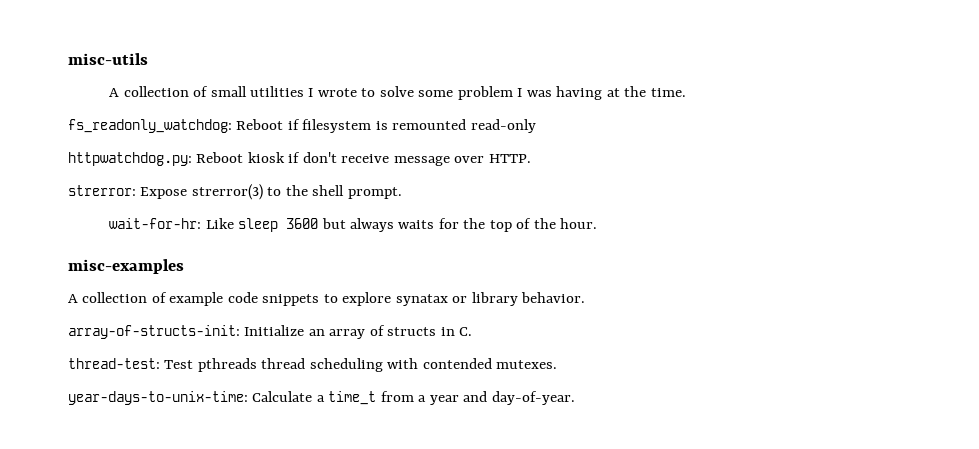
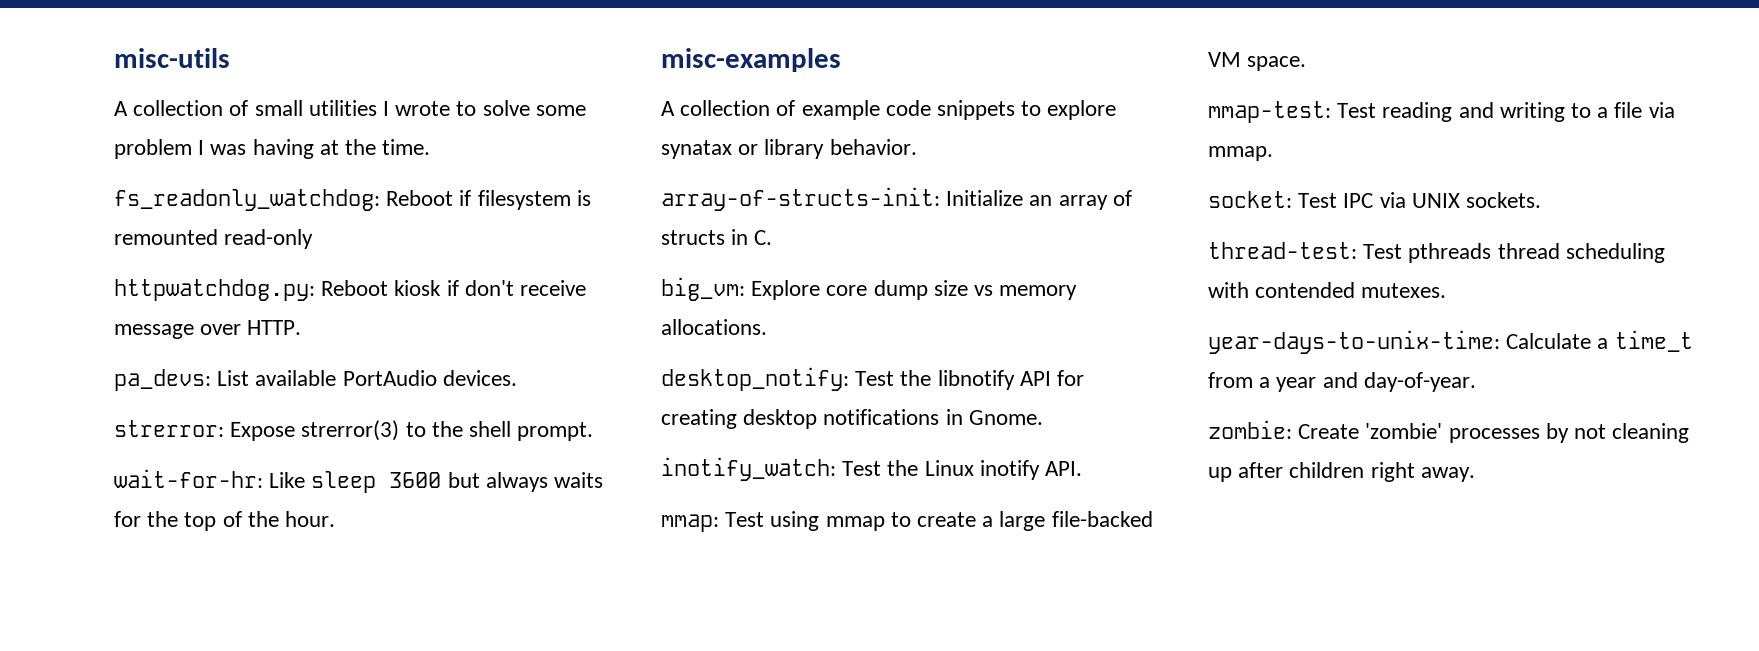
+ pa_devs: List available PortAudio devices.
+ big_vm: Explore core dump size vs memory allocations.
+ desktop_notify: Test the libnotify API for creating desktop notifications in Gnome.
+ inotify_watch: Test the Linux inotify API.
+ mmap: Test using mmap to create a large file-backed VM space.
+ mmap-test: Test reading and writing to a file via mmap.
+ socket: Test IPC via UNIX sockets.
+ zombie: Create 'zombie' processes by not cleaning up after children right away.

